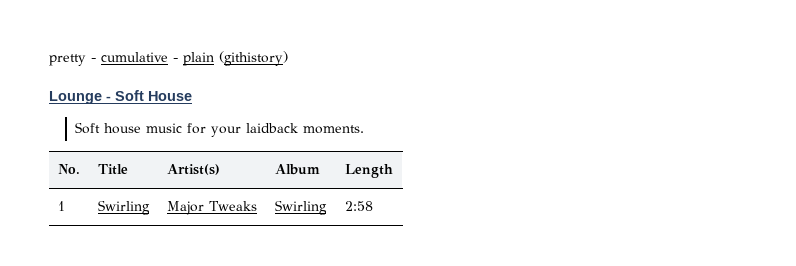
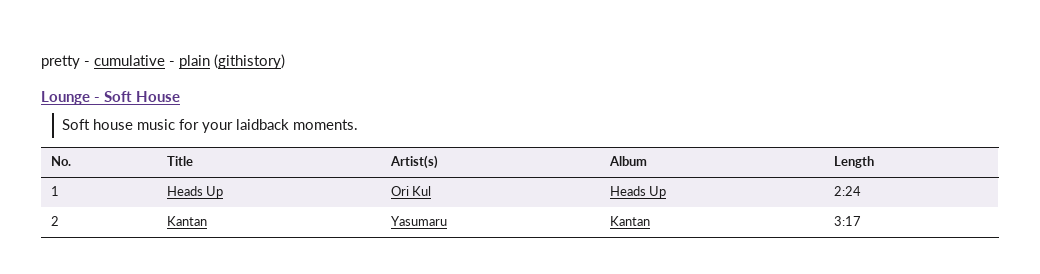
- 1 | Swirling | Major Tweaks | Swirling | 2:58
+ 1 | Heads Up | Ori Kul | Heads Up | 2:24
+ 2 | Kantan | Yasumaru | Kantan | 3:17

